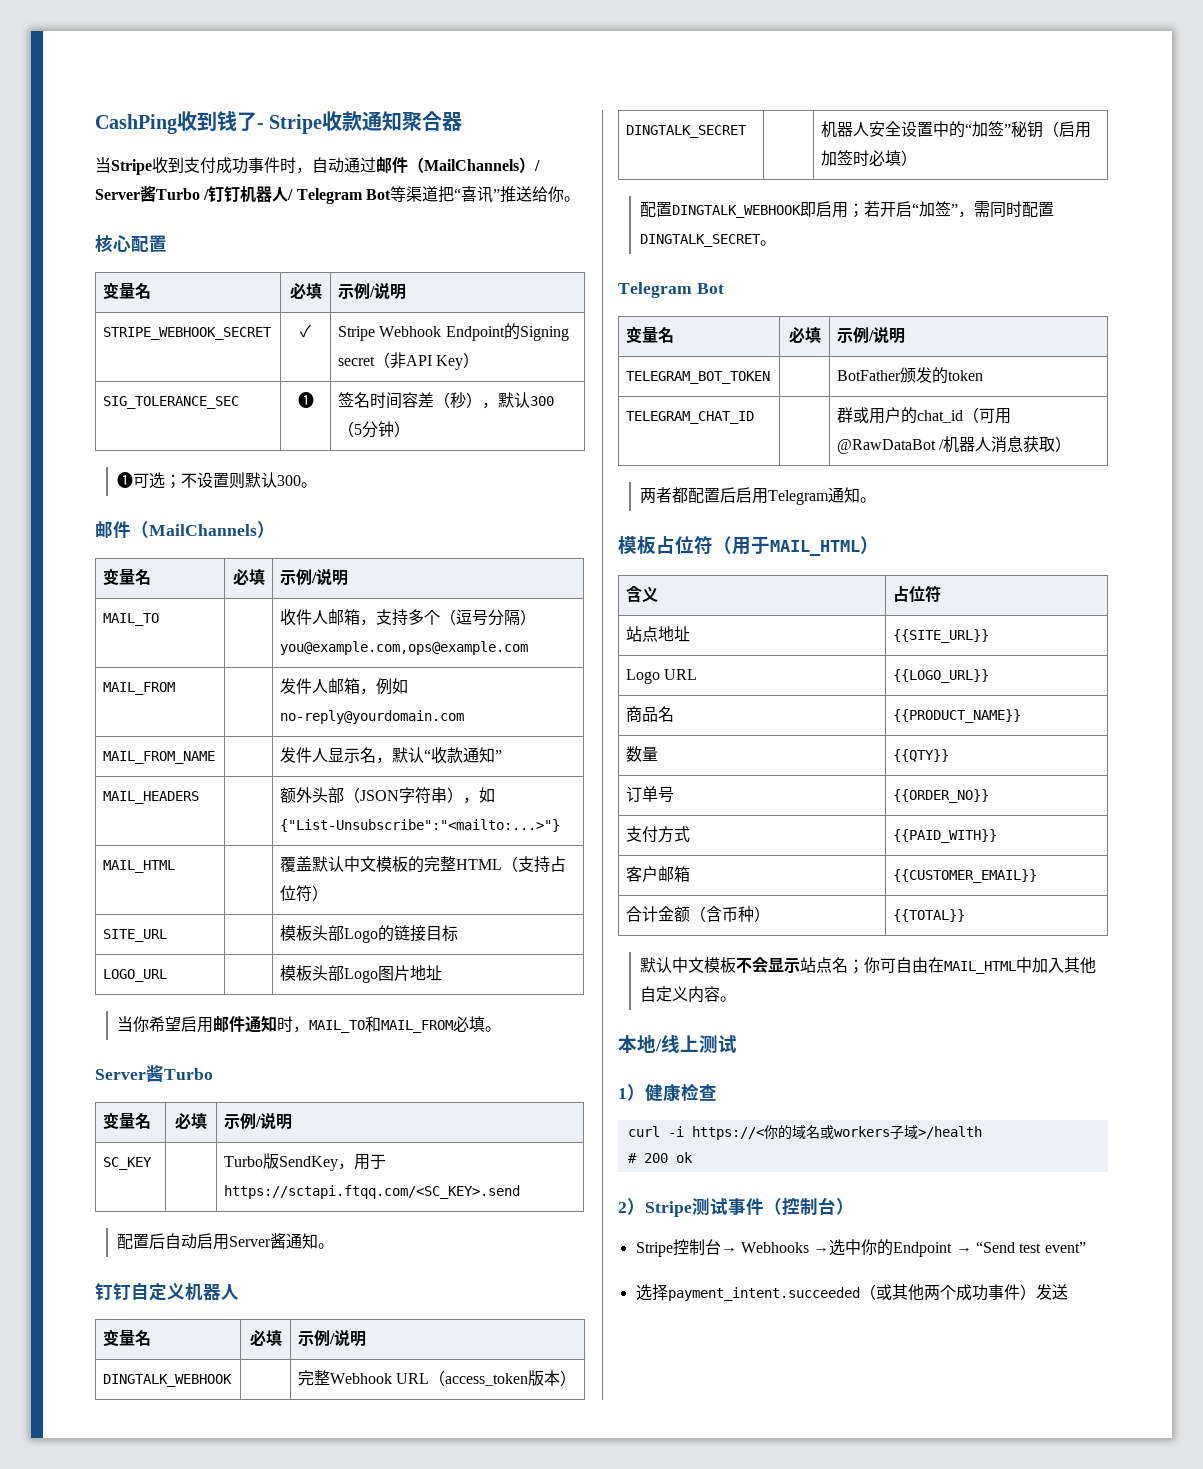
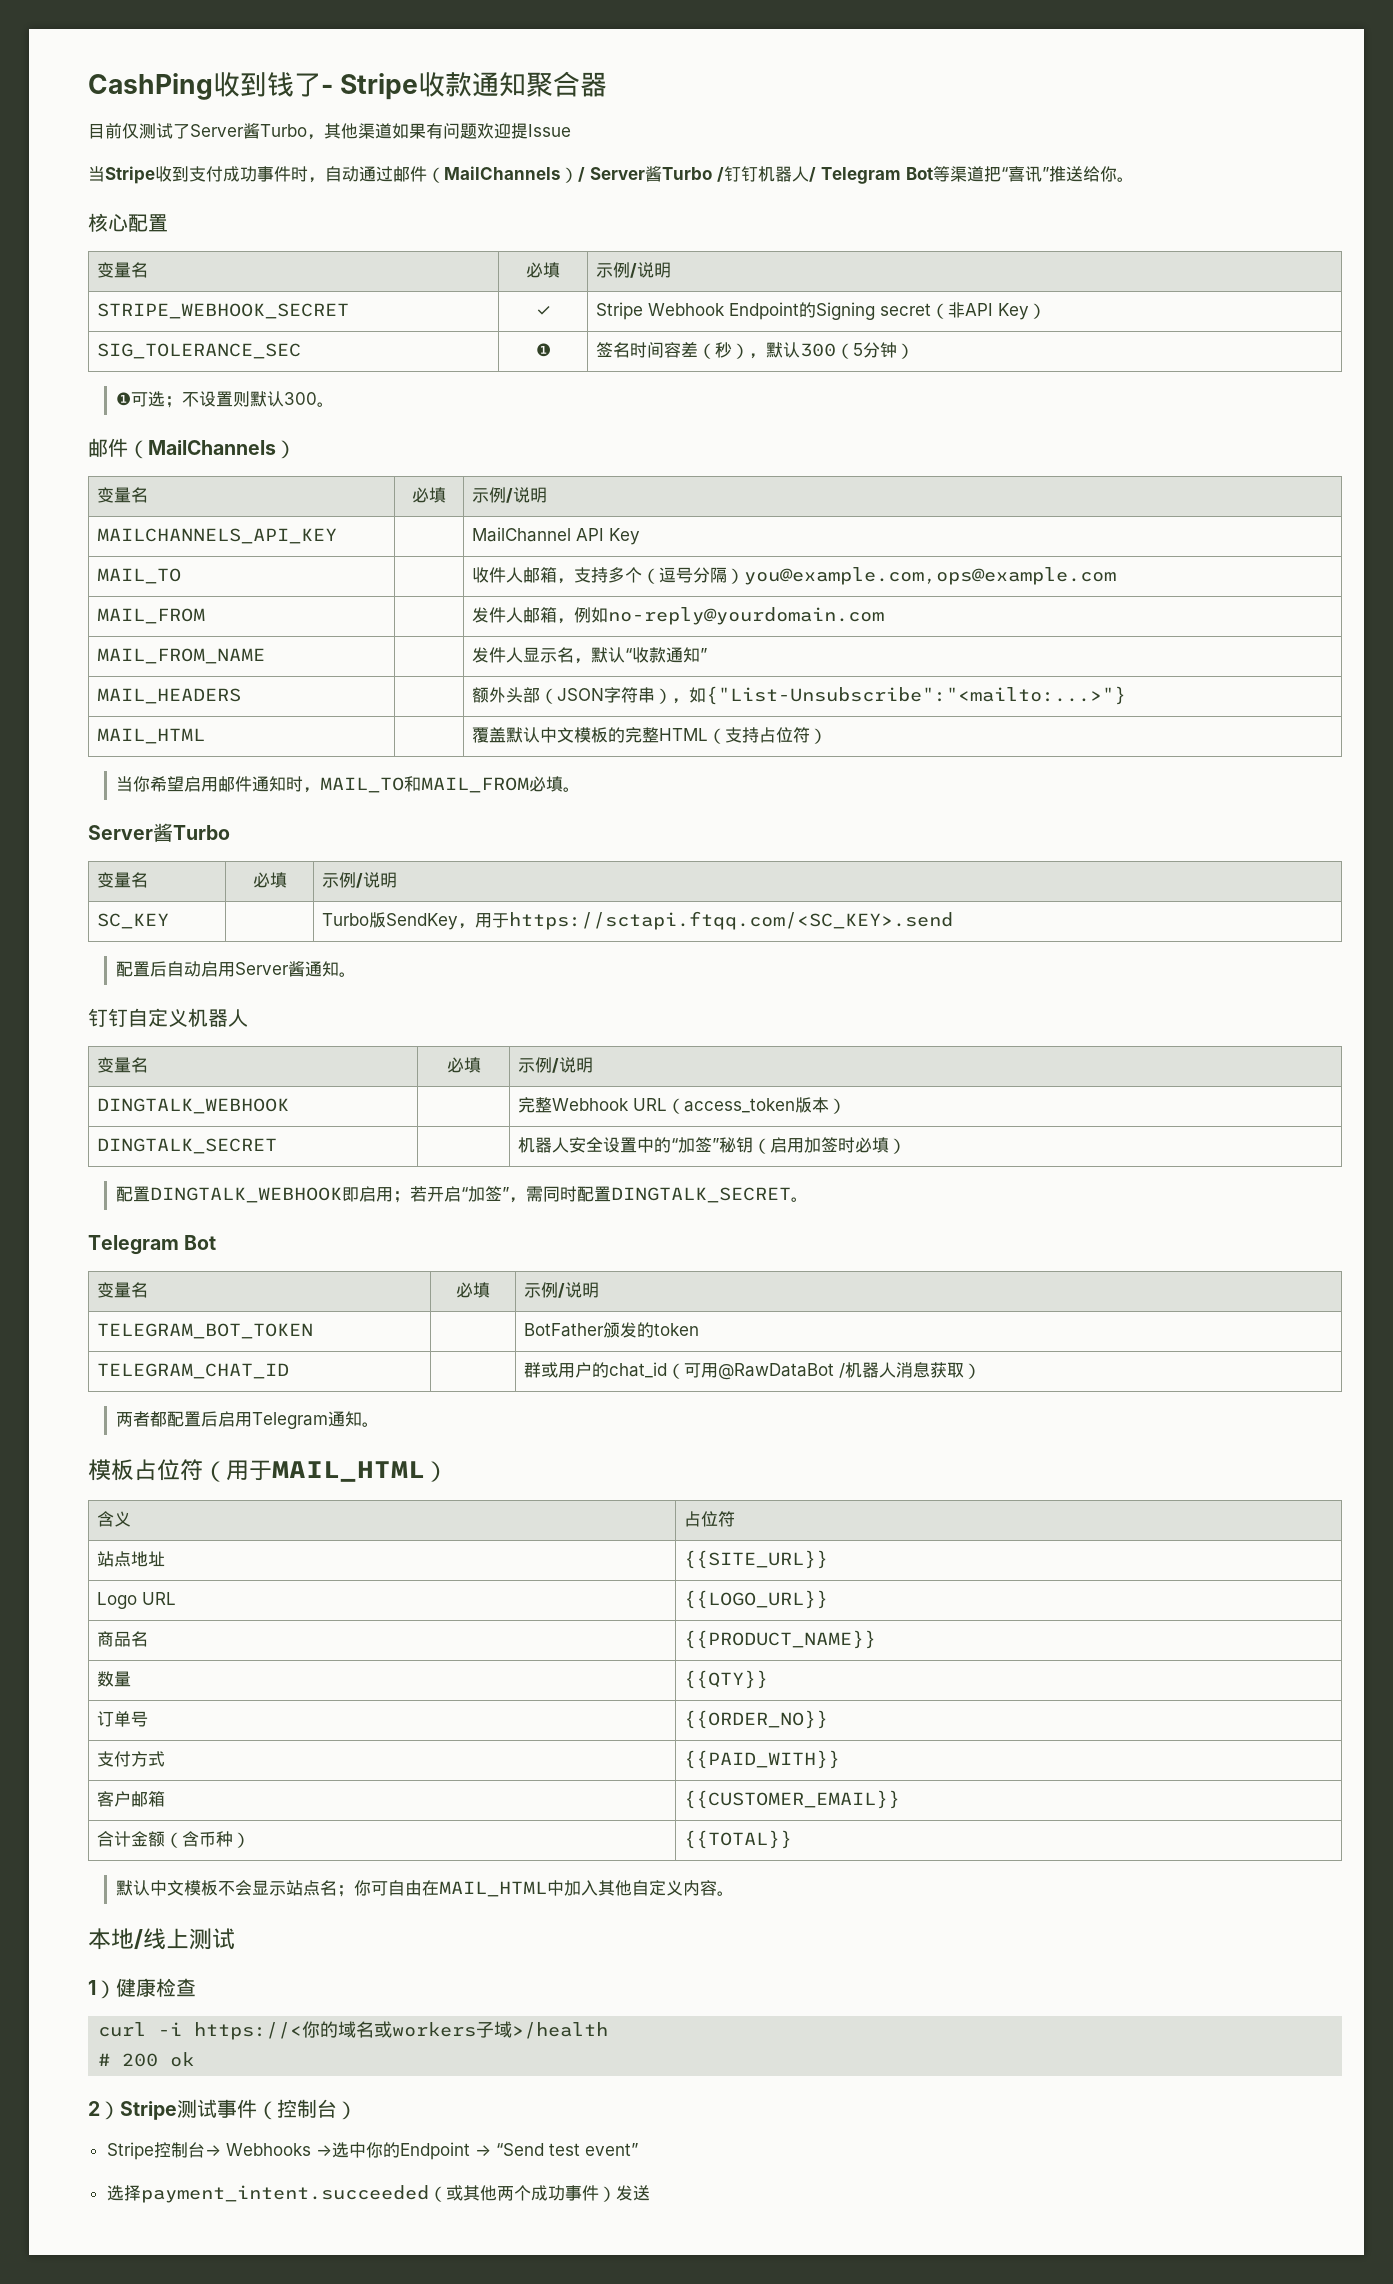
+ 目前仅测试了Server酱Turbo，其他渠道如果有问题欢迎提Issue
+ MAILCHANNELS_API_KEY | | MailChannel API Key
- SITE_URL | | 模板头部Logo的链接目标
- LOGO_URL | | 模板头部Logo图片地址

